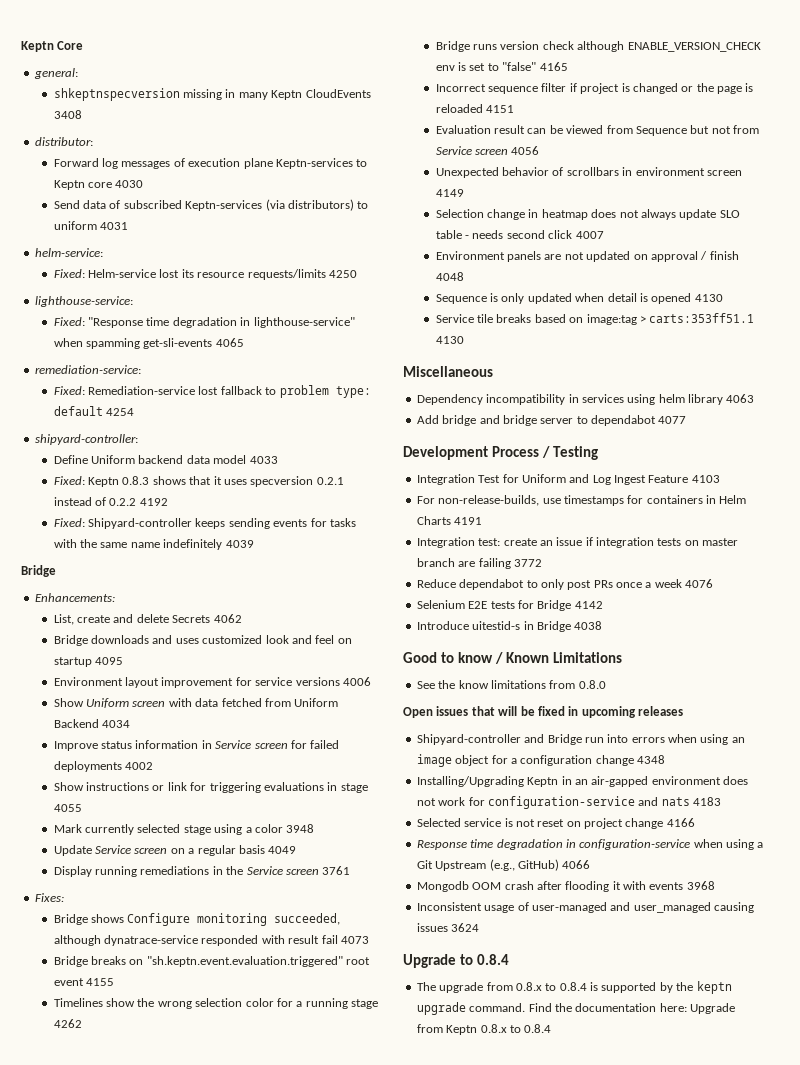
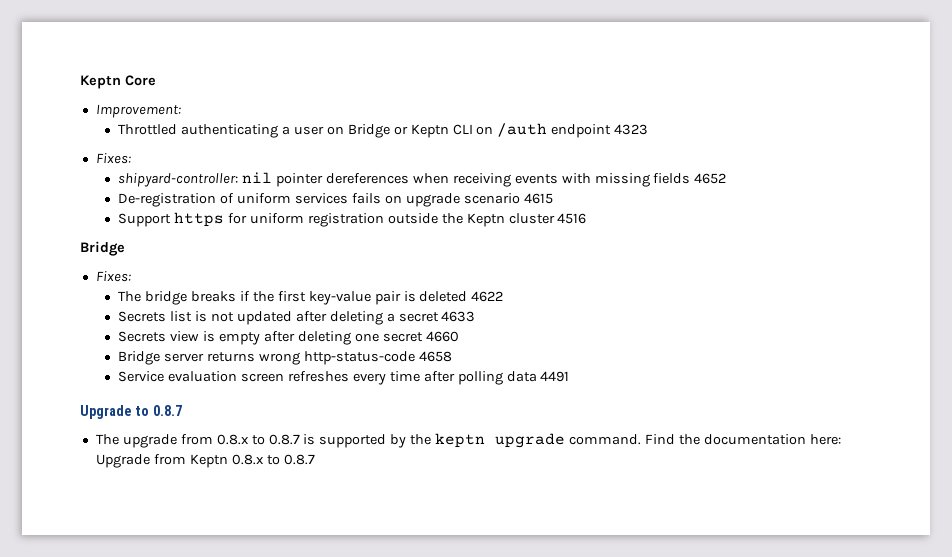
- general:
- shkeptnspecversion missing in many Keptn CloudEvents 3408
- distributor:
- Forward log messages of execution plane Keptn-services to Keptn core 4030
- Send data of subscribed Keptn-services (via distributors) to uniform 4031
- helm-service:
- Fixed: Helm-service lost its resource requests/limits 4250
- lighthouse-service:
- Fixed: "Response time degradation in lighthouse-service" when spamming get-sli-events 4065
- remediation-service:
- Fixed: Remediation-service lost fallback to problem type: default 4254
- shipyard-controller:
- Define Uniform backend data model 4033
- Fixed: Keptn 0.8.3 shows that it uses specversion 0.2.1 instead of 0.2.2 4192
- Fixed: Shipyard-controller keeps sending events for tasks with the same name indefinitely 4039
+ Improvement:
+ Throttled authenticating a user on Bridge or Keptn CLI on /auth endpoint 4323
+ Fixes:
+ shipyard-controller: nil pointer dereferences when receiving events with missing fields 4652
+ De-registration of uniform services fails on upgrade scenario 4615
+ Support https for uniform registration outside the Keptn cluster 4516
  Bridge
- Enhancements:
- List, create and delete Secrets 4062
- Bridge downloads and uses customized look and feel on startup 4095
- Environment layout improvement for service versions 4006
- Show Uniform screen with data fetched from Uniform Backend 4034
- Improve status information in Service screen for failed deployments 4002
- Show instructions or link for triggering evaluations in stage 4055
- Mark currently selected stage using a color 3948
- Update Service screen on a regular basis 4049
- Display running remediations in the Service screen 3761
  Fixes:
- Bridge shows Configure monitoring succeeded, although dynatrace-service responded with result fail 4073
- Bridge breaks on "sh.keptn.event.evaluation.triggered" root event 4155
- Timelines show the wrong selection color for a running stage 4262
- Bridge runs version check although ENABLE_VERSION_CHECK env is set to "false" 4165
- Incorrect sequence filter if project is changed or the page is reloaded 4151
- Evaluation result can be viewed from Sequence but not from Service screen 4056
- Unexpected behavior of scrollbars in environment screen 4149
- Selection change in heatmap does not always update SLO table - needs second click 4007
- Environment panels are not updated on approval / finish 4048
- Sequence is only updated when detail is opened 4130
- Service tile breaks based on image:tag > carts:353ff51.1 4130
- Miscellaneous
- Dependency incompatibility in services using helm library 4063
- Add bridge and bridge server to dependabot 4077
- Development Process / Testing
- Integration Test for Uniform and Log Ingest Feature 4103
- For non-release-builds, use timestamps for containers in Helm Charts 4191
- Integration test: create an issue if integration tests on master branch are failing 3772
- Reduce dependabot to only post PRs once a week 4076
- Selenium E2E tests for Bridge 4142
- Introduce uitestid-s in Bridge 4038
- Good to know / Known Limitations
- See the know limitations from 0.8.0
- Open issues that will be fixed in upcoming releases
- Shipyard-controller and Bridge run into errors when using an image object for a configuration change 4348
- Installing/Upgrading Keptn in an air-gapped environment does not work for configuration-service and nats 4183
- Selected service is not reset on project change 4166
- Response time degradation in configuration-service when using a Git Upstream (e.g., GitHub) 4066
- Mongodb OOM crash after flooding it with events 3968
- Inconsistent usage of user-managed and user_managed causing issues 3624
+ The bridge breaks if the first key-value pair is deleted 4622
+ Secrets list is not updated after deleting a secret 4633
+ Secrets view is empty after deleting one secret 4660
+ Bridge server returns wrong http-status-code 4658
+ Service evaluation screen refreshes every time after polling data 4491
- Upgrade to 0.8.4
+ Upgrade to 0.8.7
- The upgrade from 0.8.x to 0.8.4 is supported by the keptn upgrade command.
+ The upgrade from 0.8.x to 0.8.7 is supported by the keptn upgrade command.
- Find the documentation here: Upgrade from Keptn 0.8.x to 0.8.4
+ Find the documentation here: Upgrade from Keptn 0.8.x to 0.8.7

